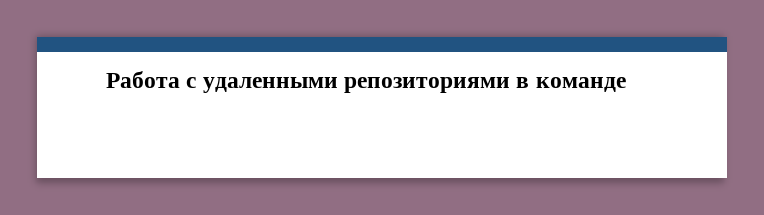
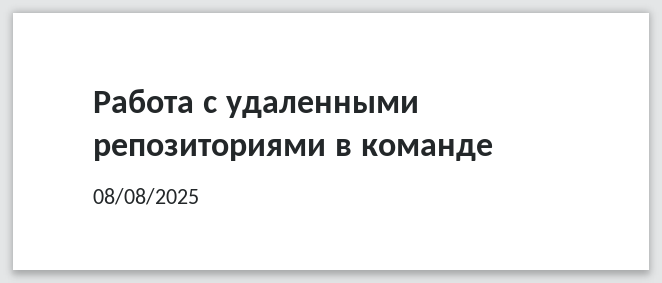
+ 08/08/2025

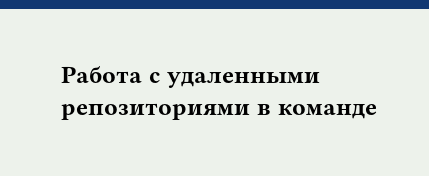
- 08/08/2025

